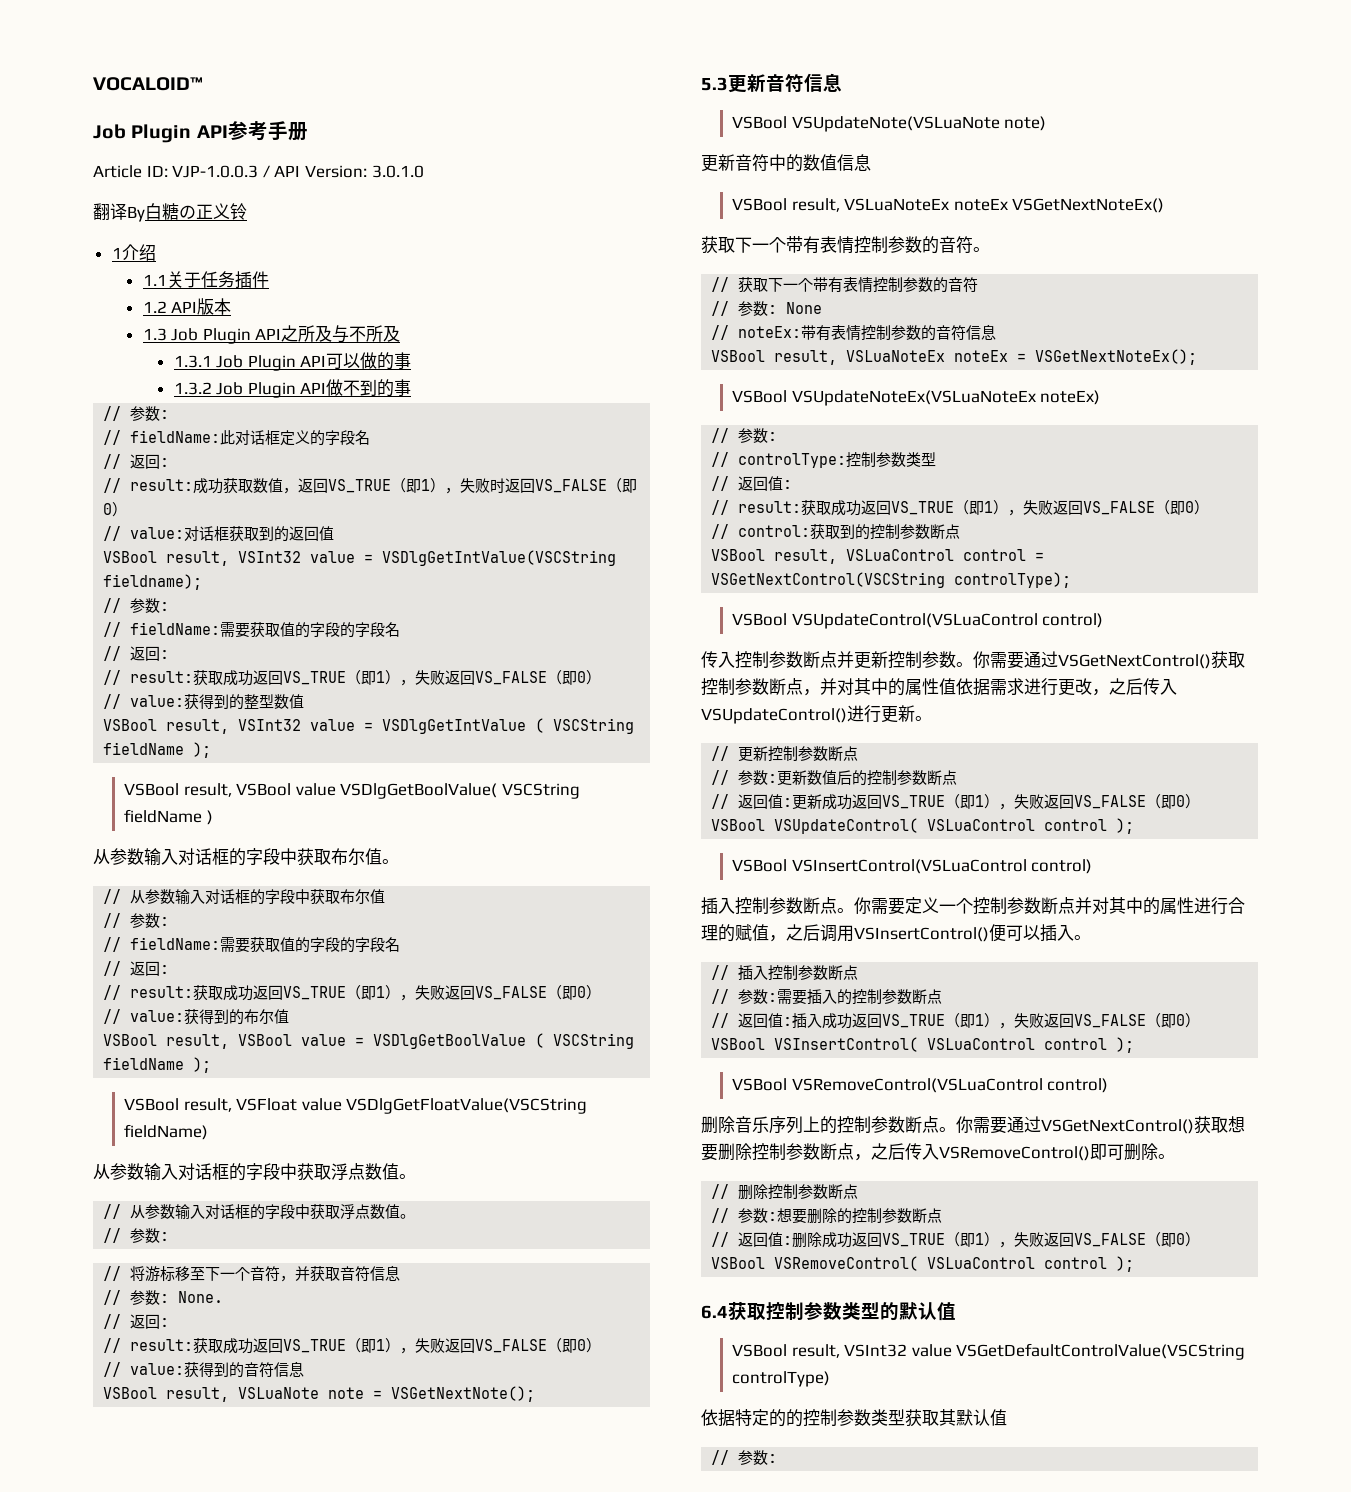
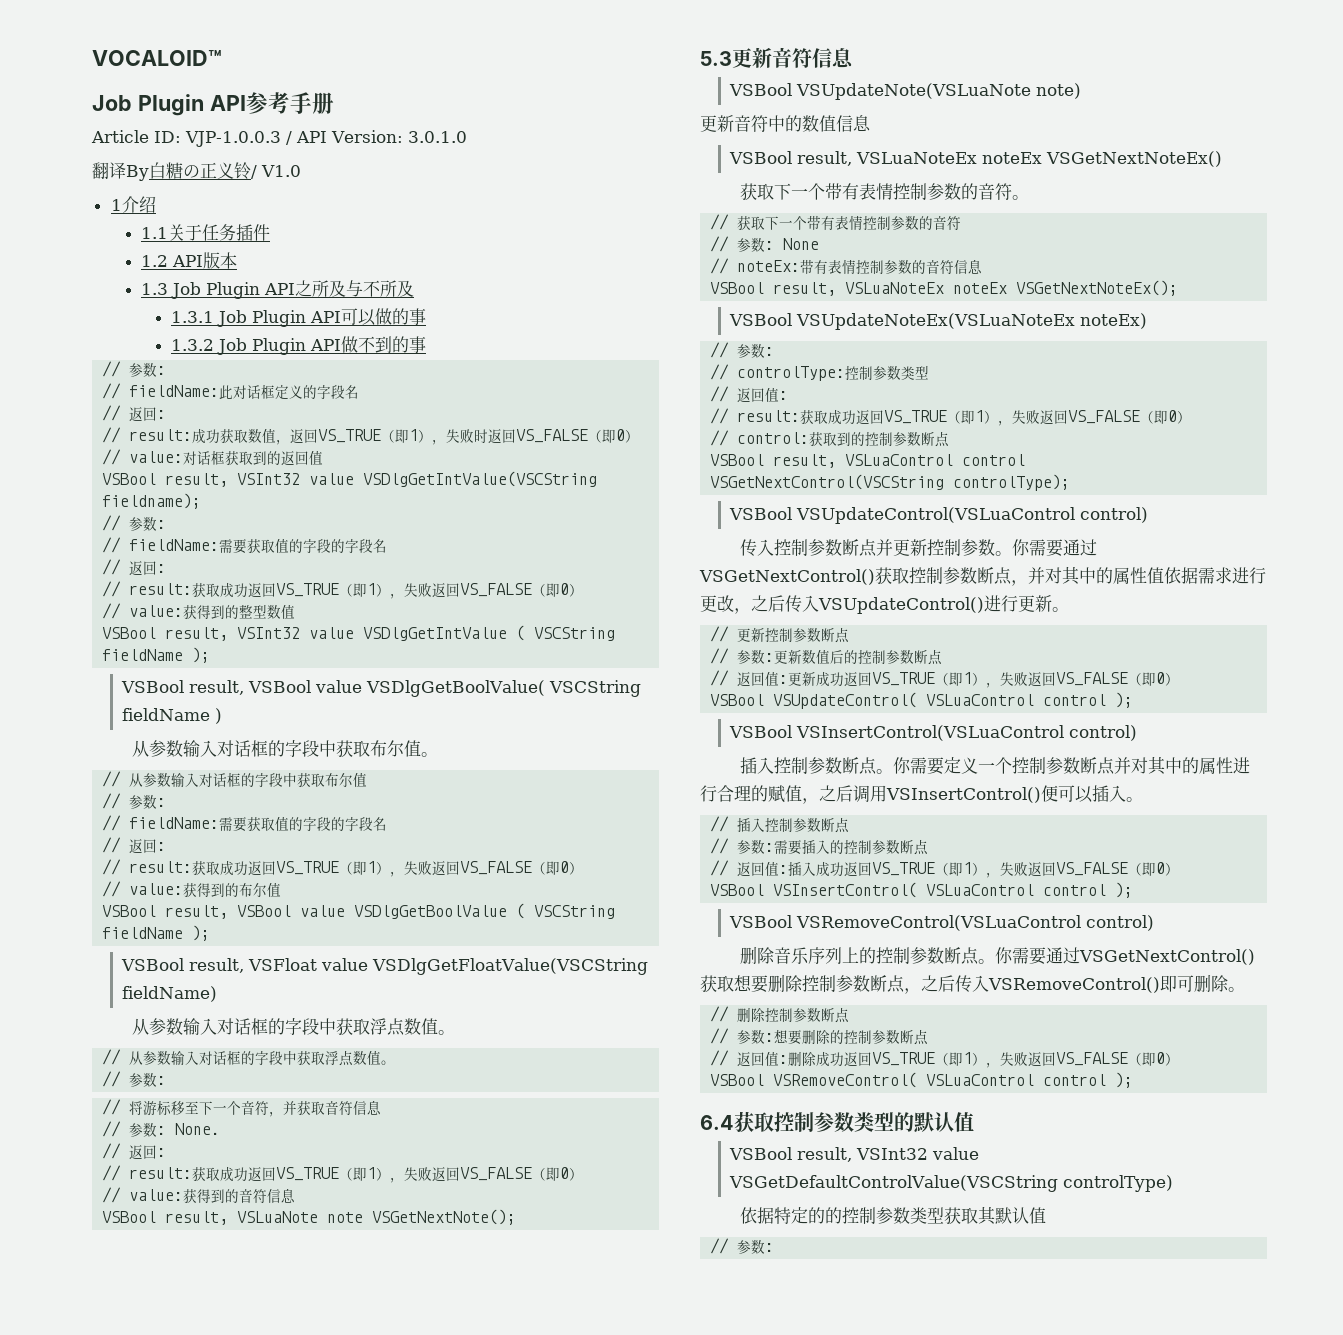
- 翻译By白糖の正义铃
+ 翻译By白糖の正义铃/ V1.0
- VSBool result, VSInt32 value = VSDlgGetIntValue(VSCString fieldname);
+ VSBool result, VSInt32 value VSDlgGetIntValue(VSCString fieldname);
- VSBool result, VSInt32 value = VSDlgGetIntValue ( VSCString fieldName );
+ VSBool result, VSInt32 value VSDlgGetIntValue ( VSCString fieldName );
- VSBool result, VSBool value = VSDlgGetBoolValue ( VSCString fieldName );
+ VSBool result, VSBool value VSDlgGetBoolValue ( VSCString fieldName );
- VSBool result, VSLuaNote note = VSGetNextNote();
+ VSBool result, VSLuaNote note VSGetNextNote();
- VSBool result, VSLuaNoteEx noteEx = VSGetNextNoteEx();
+ VSBool result, VSLuaNoteEx noteEx VSGetNextNoteEx();
- VSBool result, VSLuaControl control = VSGetNextControl(VSCString controlType);
+ VSBool result, VSLuaControl control VSGetNextControl(VSCString controlType);

